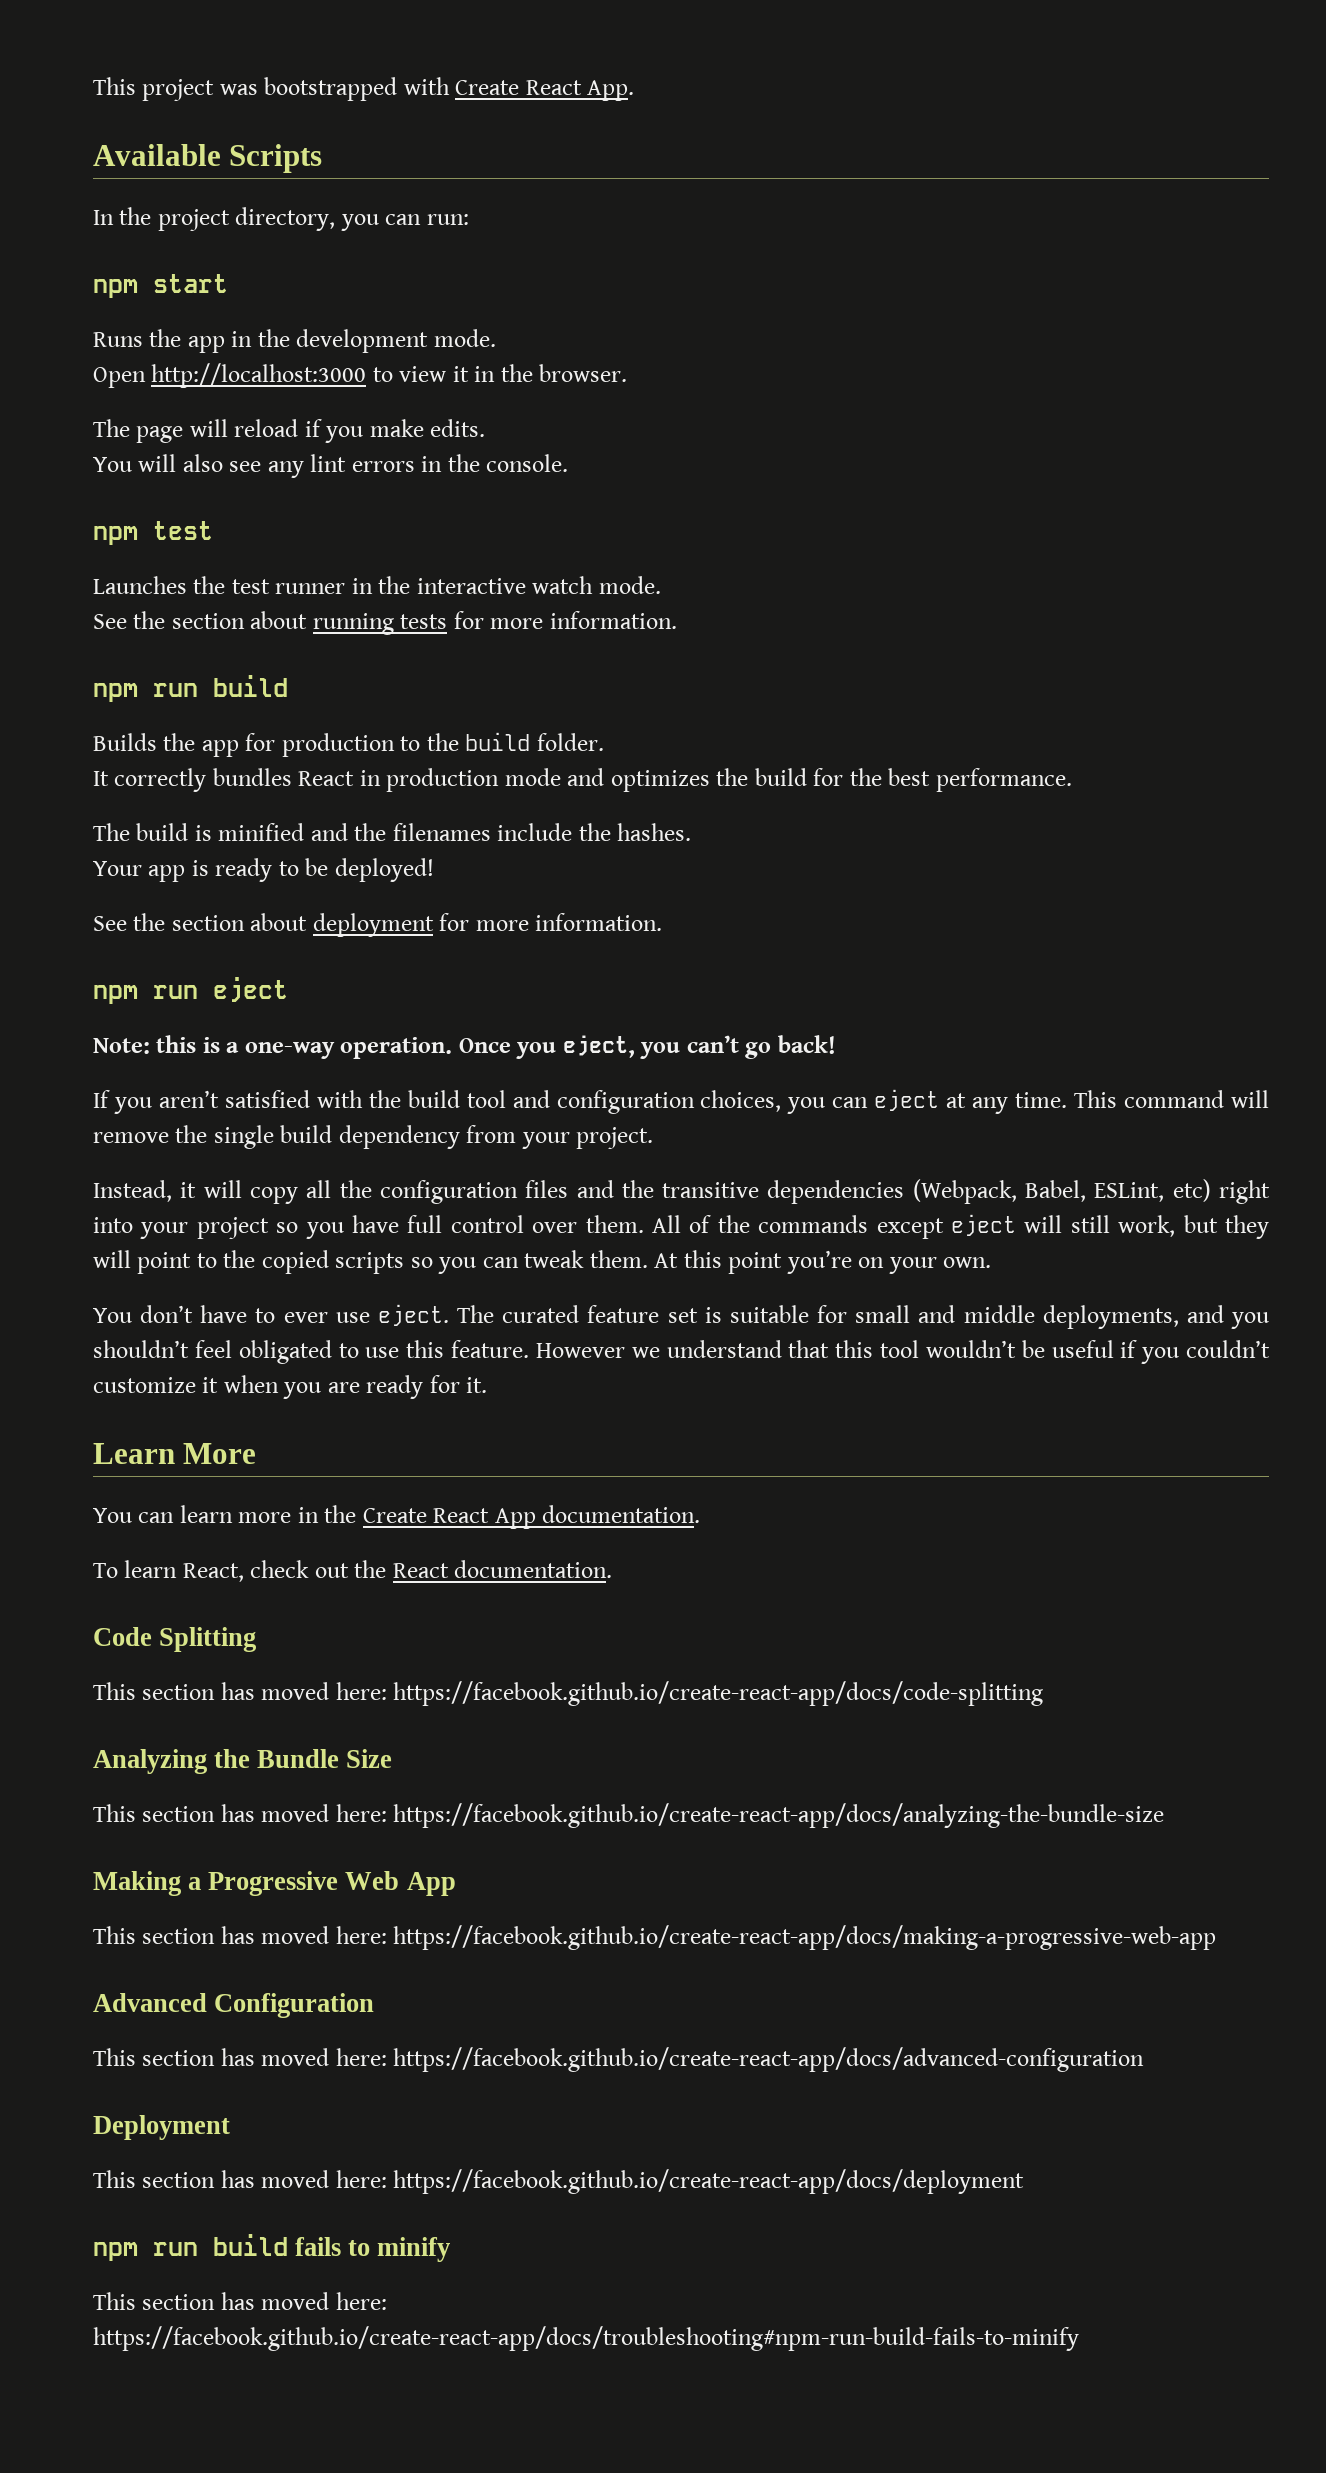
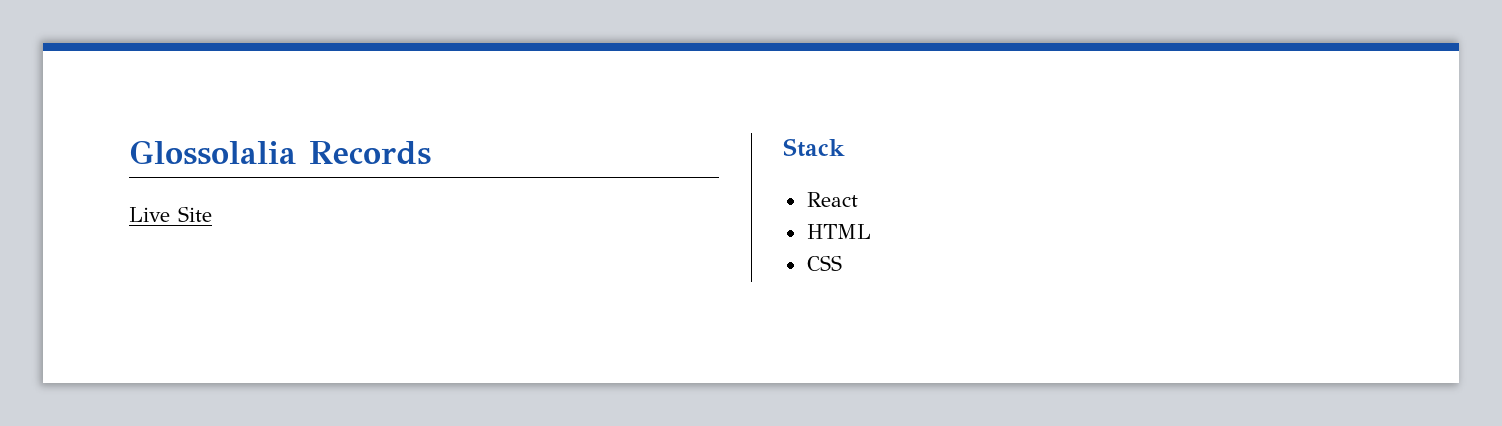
- This project was bootstrapped with Create React App.
- Available Scripts
- In the project directory, you can run:
- npm start
- Runs the app in the development mode.
- Open http://localhost:3000 to view it in the browser.
- The page will reload if you make edits.
- You will also see any lint errors in the console.
- npm test
- Launches the test runner in the interactive watch mode.
- See the section about running tests for more information.
- npm run build
- Builds the app for production to the build folder.
- It correctly bundles React in production mode and optimizes the build for the best performance.
- The build is minified and the filenames include the hashes.
- Your app is ready to be deployed!
- See the section about deployment for more information.
- npm run eject
- Note: this is a one-way operation. Once you eject, you can’t go back!
- If you aren’t satisfied with the build tool and configuration choices, you can eject at any time. This command will remove the single build dependency from your project.
- Instead, it will copy all the configuration files and the transitive dependencies (Webpack, Babel, ESLint, etc) right into your project so you have full control over them. All of the commands except eject will still work, but they will point to the copied scripts so you can tweak them. At this point you’re on your own.
- You don’t have to ever use eject. The curated feature set is suitable for small and middle deployments, and you shouldn’t feel obligated to use this feature. However we understand that this tool wouldn’t be useful if you couldn’t customize it when you are ready for it.
- Learn More
- You can learn more in the Create React App documentation.
- To learn React, check out the React documentation.
- Code Splitting
- This section has moved here: https://facebook.github.io/create-react-app/docs/code-splitting
- Analyzing the Bundle Size
- This section has moved here: https://facebook.github.io/create-react-app/docs/analyzing-the-bundle-size
- Making a Progressive Web App
- This section has moved here: https://facebook.github.io/create-react-app/docs/making-a-progressive-web-app
- Advanced Configuration
- This section has moved here: https://facebook.github.io/create-react-app/docs/advanced-configuration
- Deployment
- This section has moved here: https://facebook.github.io/create-react-app/docs/deployment
- npm run build fails to minify
- This section has moved here: https://facebook.github.io/create-react-app/docs/troubleshooting#npm-run-build-fails-to-minify
+ Glossolalia Records
+ Live Site
+ Stack
+ React
+ HTML
+ CSS

